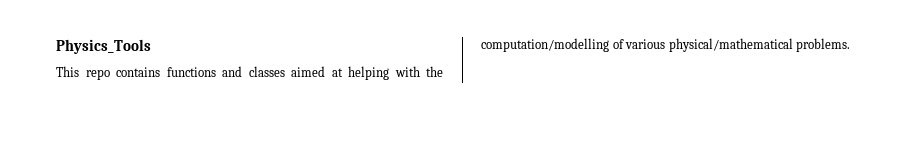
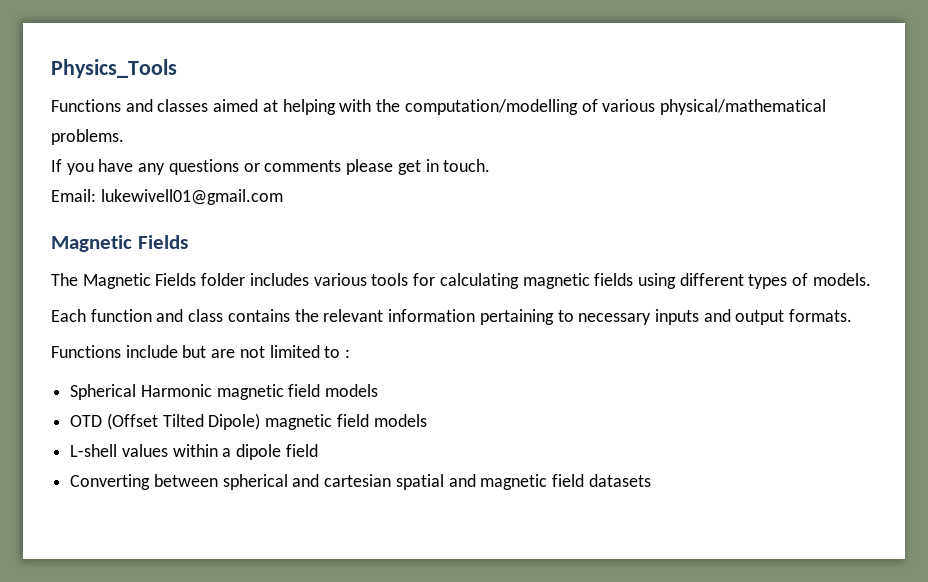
- This repo contains functions and classes aimed at helping with the computation/modelling of various physical/mathematical problems.
+ Functions and classes aimed at helping with the computation/modelling of various physical/mathematical problems.
+ If you have any questions or comments please get in touch.
+ Email: lukewivell01@gmail.com
+ Magnetic Fields
+ The Magnetic Fields folder includes various tools for calculating magnetic fields using different types of models.
+ Each function and class contains the relevant information pertaining to necessary inputs and output formats.
+ Functions include but are not limited to :
+ Spherical Harmonic magnetic field models
+ OTD (Offset Tilted Dipole) magnetic field models
+ L-shell values within a dipole field
+ Converting between spherical and cartesian spatial and magnetic field datasets

